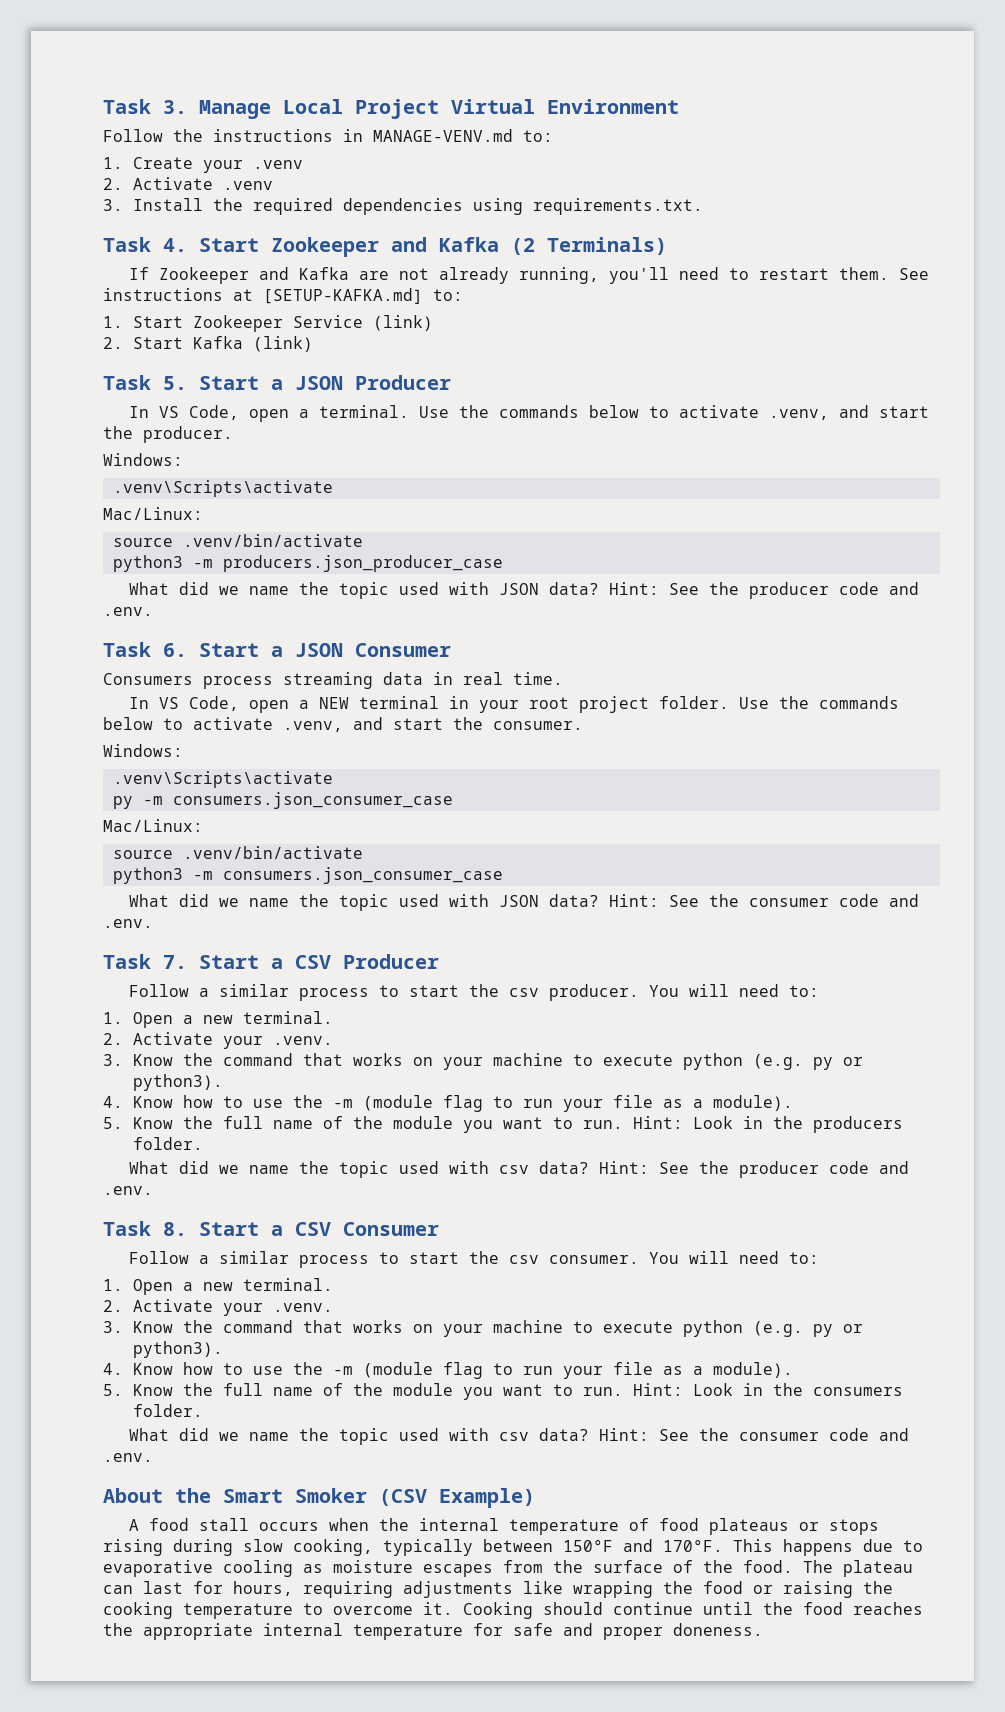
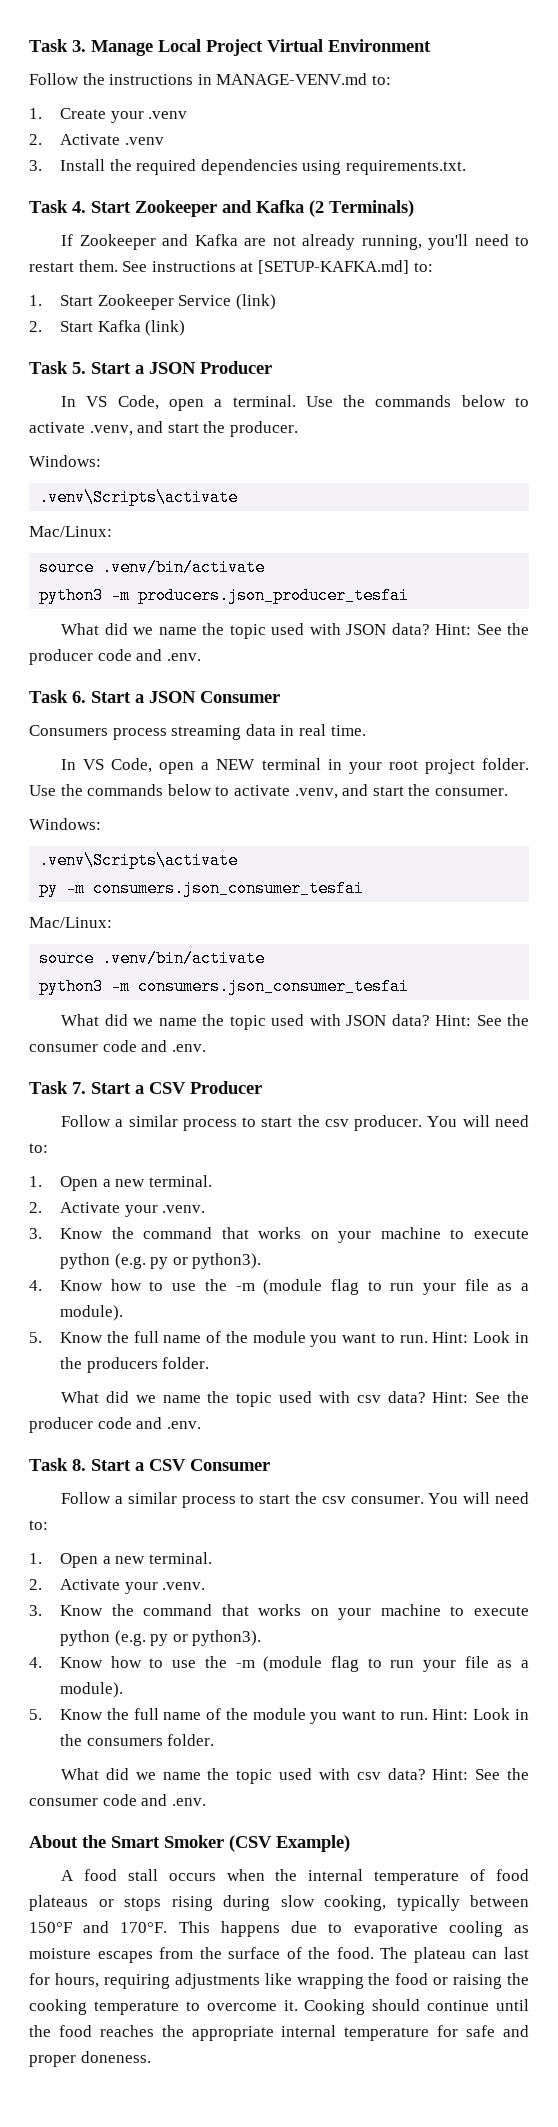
- python3 -m producers.json_producer_case
+ python3 -m producers.json_producer_tesfai
- py -m consumers.json_consumer_case
+ py -m consumers.json_consumer_tesfai
  Mac/Linux:
  source .venv/bin/activate
- python3 -m consumers.json_consumer_case
+ python3 -m consumers.json_consumer_tesfai

